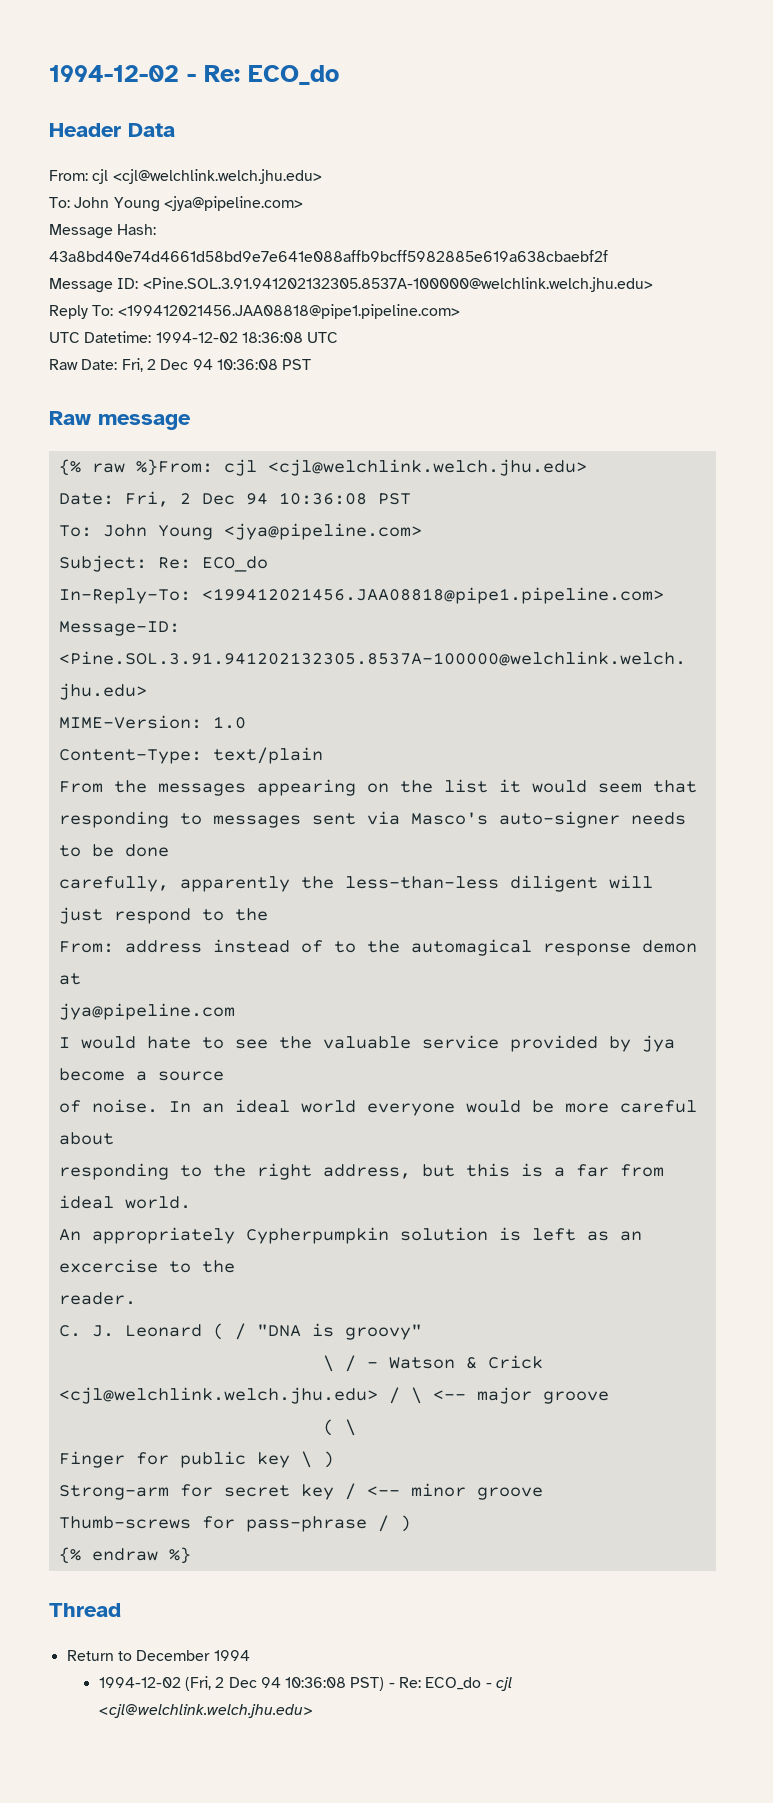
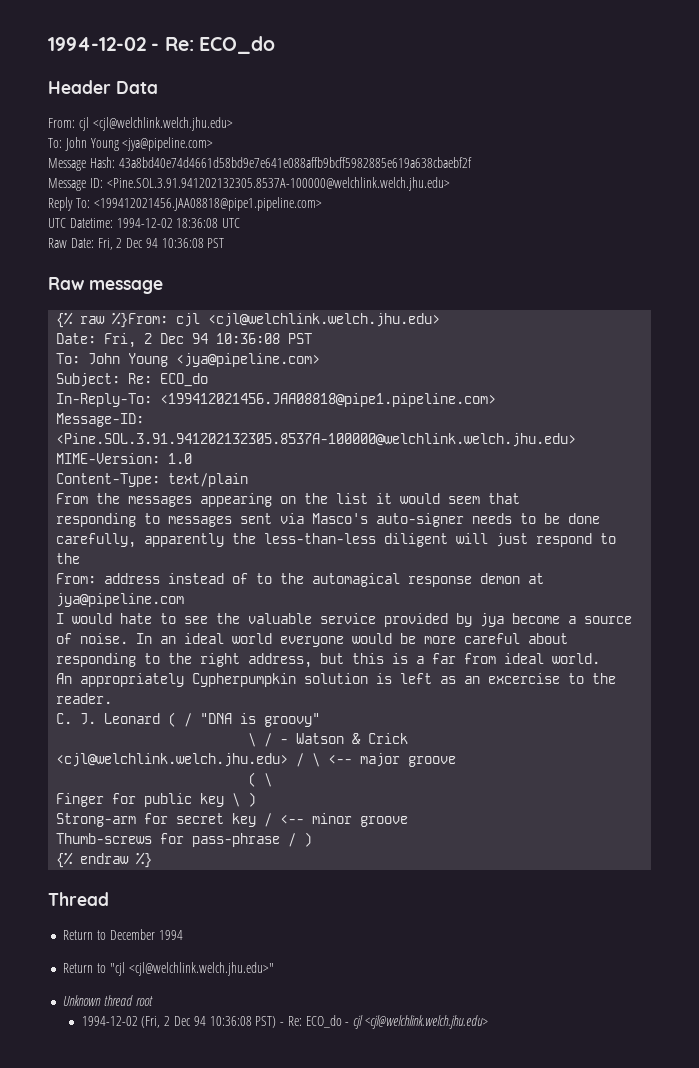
+ Return to "cjl <cjl@welchlink.welch.jhu.edu>"
+ Unknown thread root

